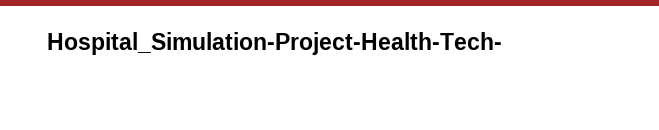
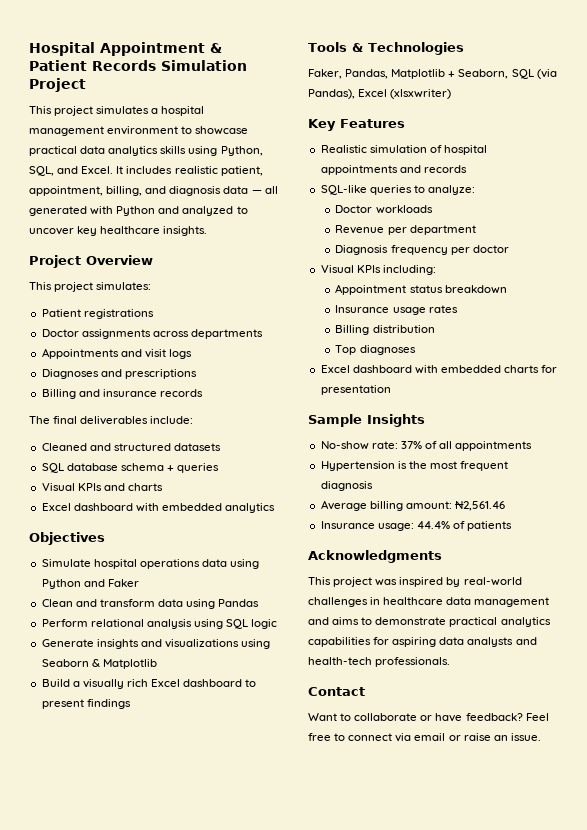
- Hospital_Simulation-Project-Health-Tech-
+ Hospital Appointment & Patient Records Simulation Project
+ This project simulates a hospital management environment to showcase practical data analytics skills using Python, SQL, and Excel. It includes realistic patient, appointment, billing, and diagnosis data — all generated with Python and analyzed to uncover key healthcare insights.
+ Project Overview
+ This project simulates:
+ Patient registrations
+ Doctor assignments across departments
+ Appointments and visit logs
+ Diagnoses and prescriptions
+ Billing and insurance records
+ The final deliverables include:
+ Cleaned and structured datasets
+ SQL database schema + queries
+ Visual KPIs and charts
+ Excel dashboard with embedded analytics
+ Objectives
+ Simulate hospital operations data using Python and Faker
+ Clean and transform data using Pandas
+ Perform relational analysis using SQL logic
+ Generate insights and visualizations using Seaborn & Matplotlib
+ Build a visually rich Excel dashboard to present findings
+ Tools & Technologies
+ Faker, Pandas, Matplotlib + Seaborn, SQL (via Pandas), Excel (xlsxwriter)
+ Key Features
+ Realistic simulation of hospital appointments and records
+ SQL-like queries to analyze:
+ Doctor workloads
+ Revenue per department
+ Diagnosis frequency per doctor
+ Visual KPIs including:
+ Appointment status breakdown
+ Insurance usage rates
+ Billing distribution
+ Top diagnoses
+ Excel dashboard with embedded charts for presentation
+ Sample Insights
+ No-show rate: 37% of all appointments
+ Hypertension is the most frequent diagnosis
+ Average billing amount: ₦2,561.46
+ Insurance usage: 44.4% of patients
+ Acknowledgments
+ This project was inspired by real-world challenges in healthcare data management and aims to demonstrate practical analytics capabilities for aspiring data analysts and health-tech professionals.
+ Contact
+ Want to collaborate or have feedback? Feel free to connect via email or raise an issue.

